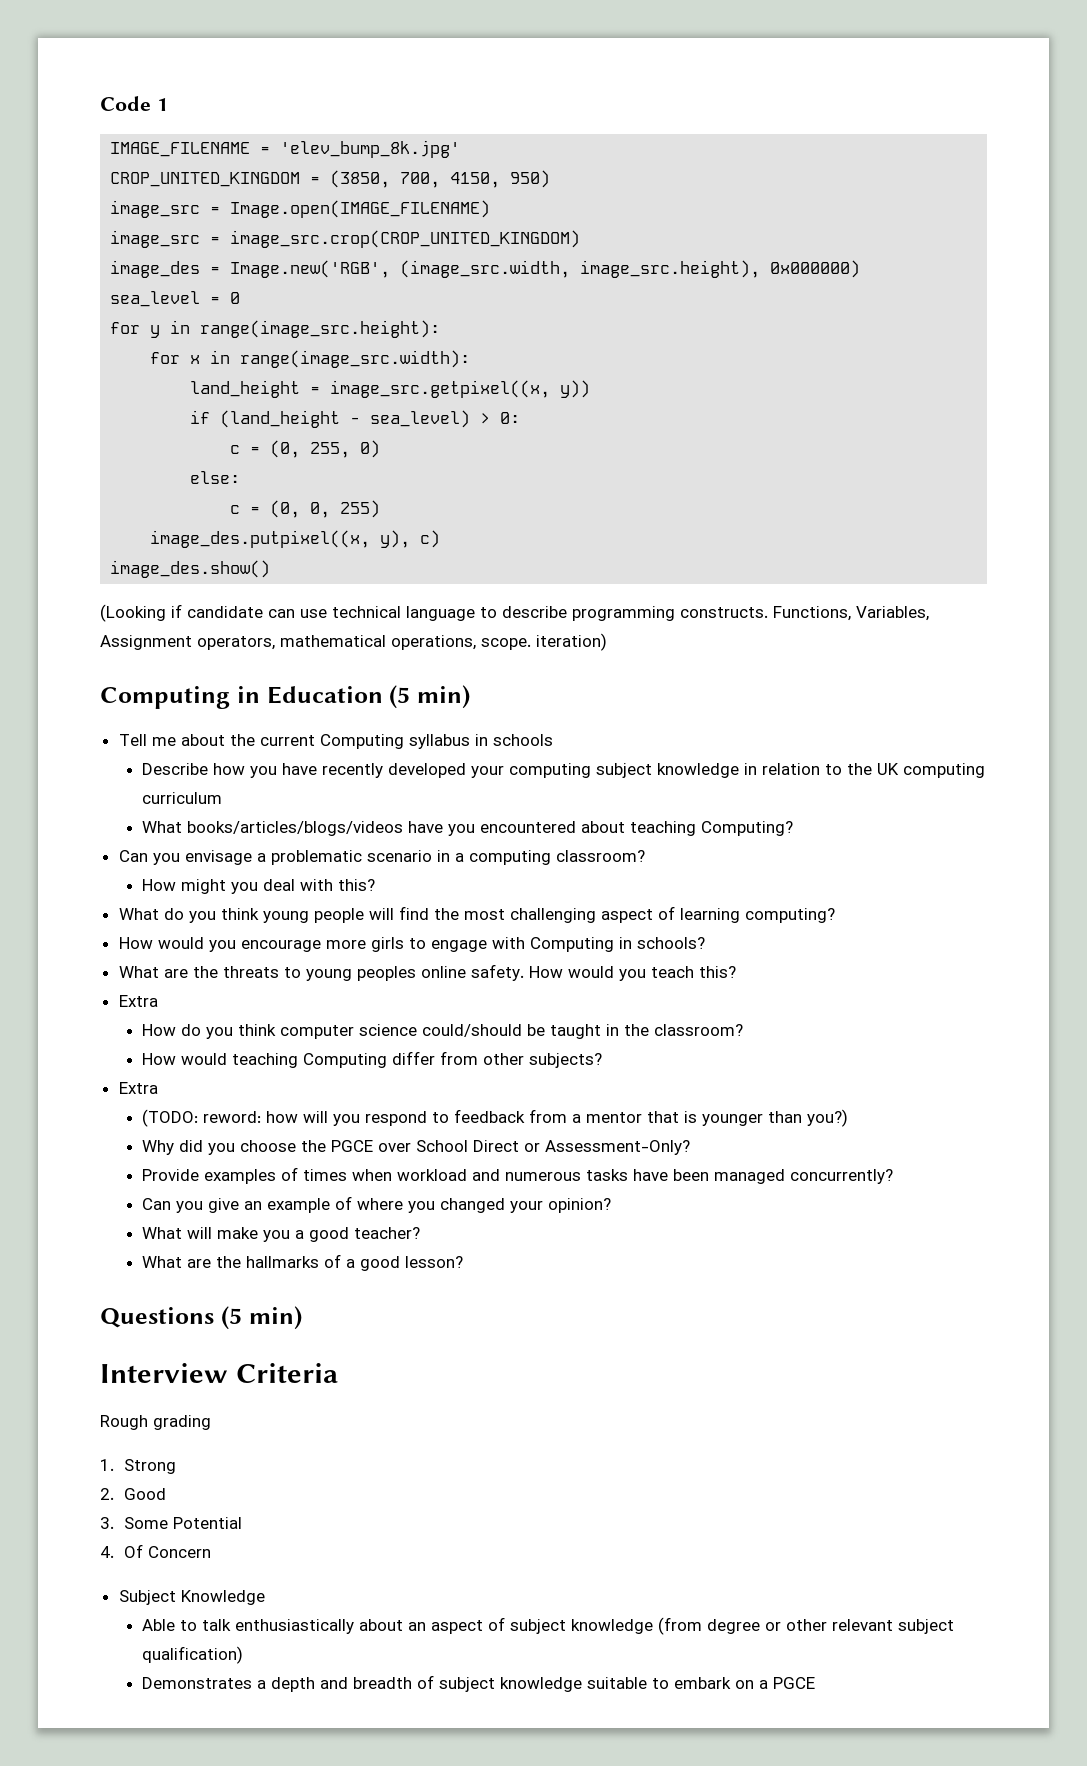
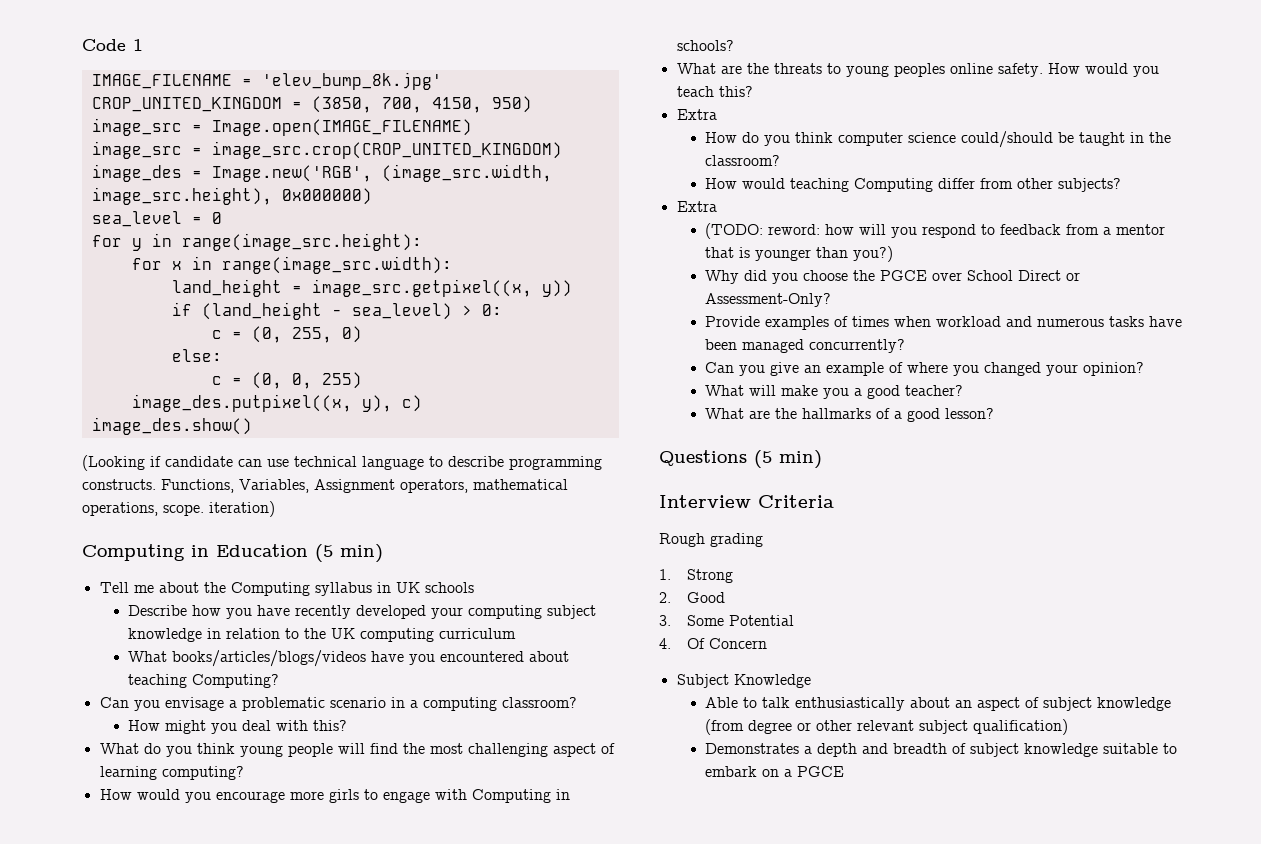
- Tell me about the current Computing syllabus in schools
+ Tell me about the Computing syllabus in UK schools

